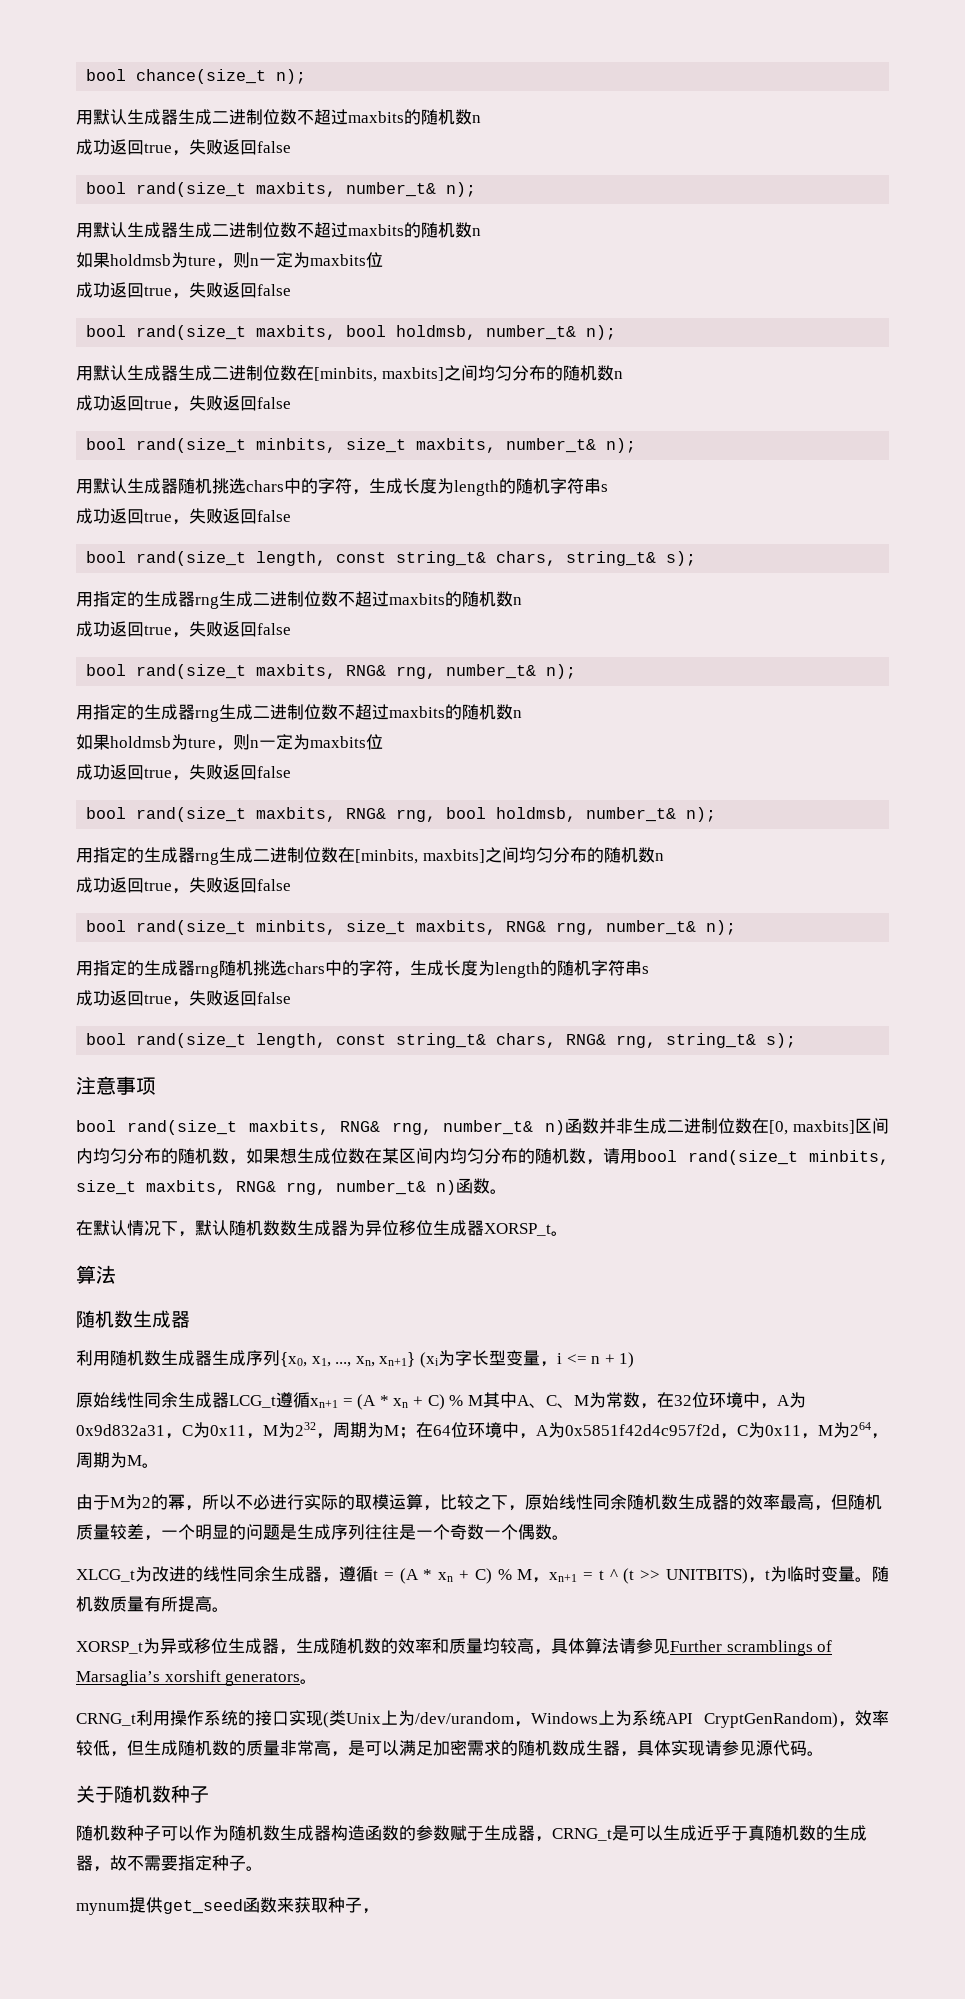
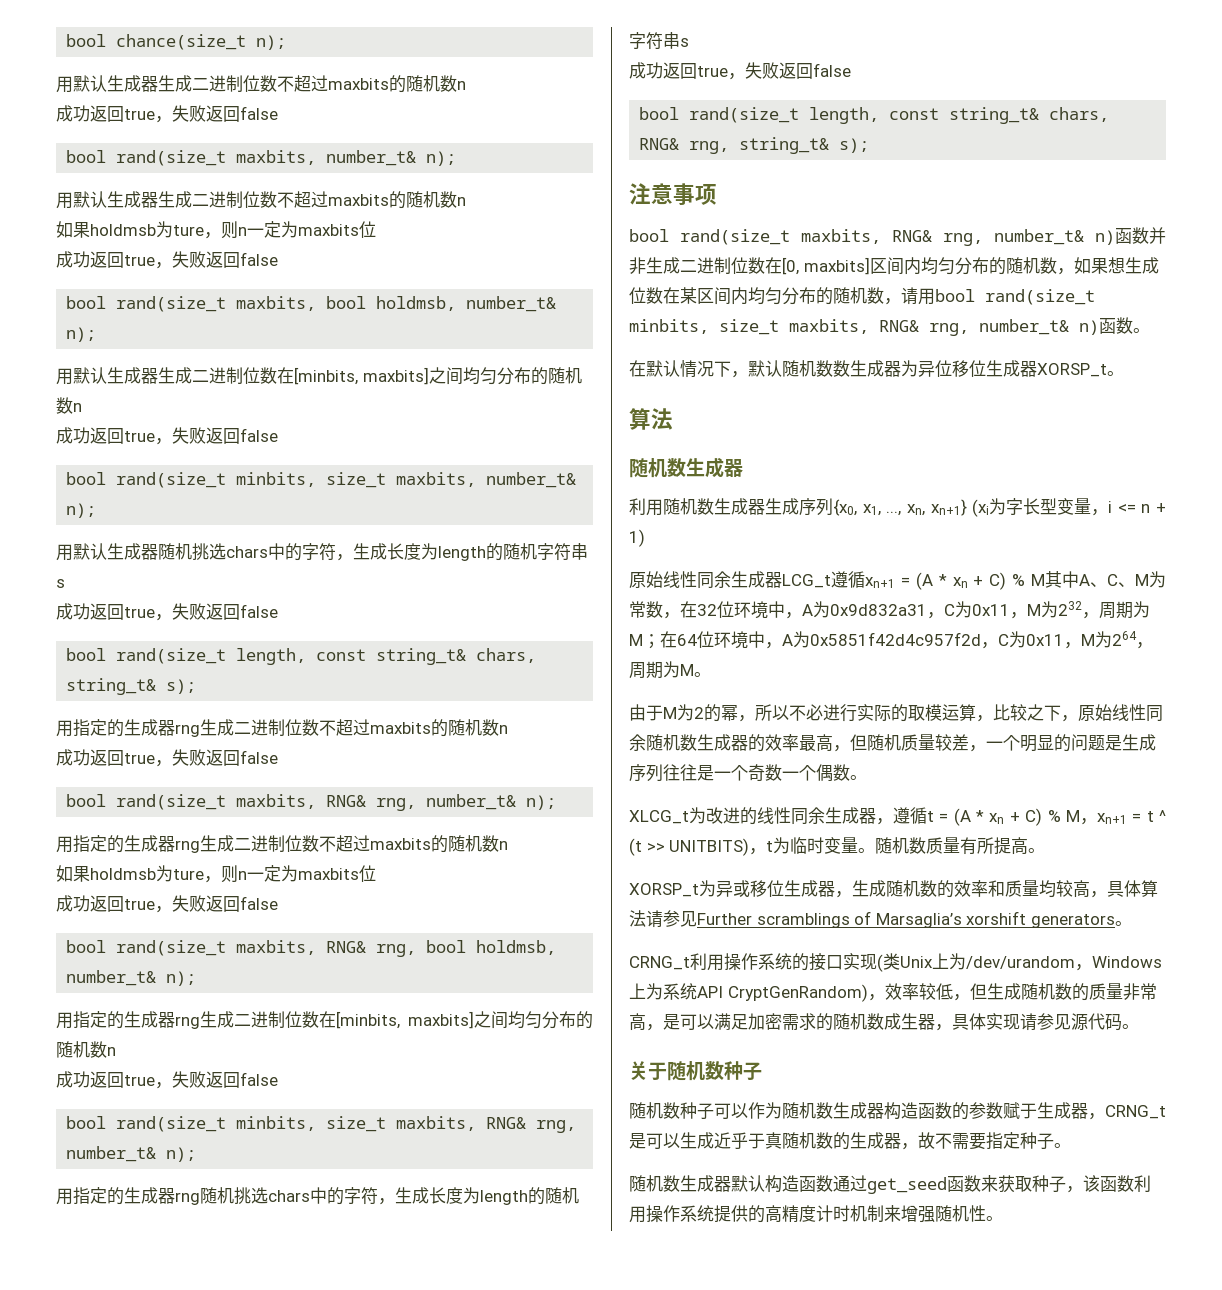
- mynum提供get_seed函数来获取种子，
+ 随机数生成器默认构造函数通过get_seed函数来获取种子，该函数利用操作系统提供的高精度计时机制来增强随机性。

